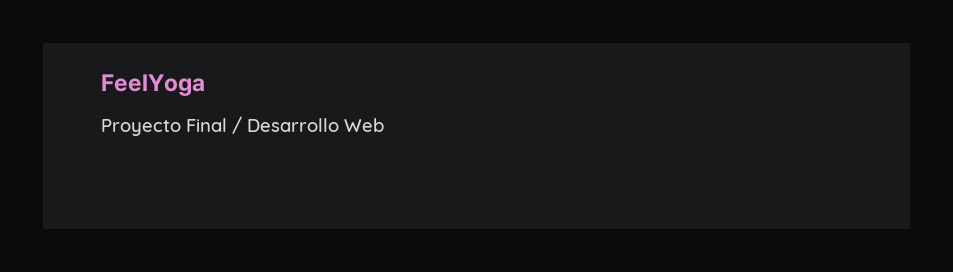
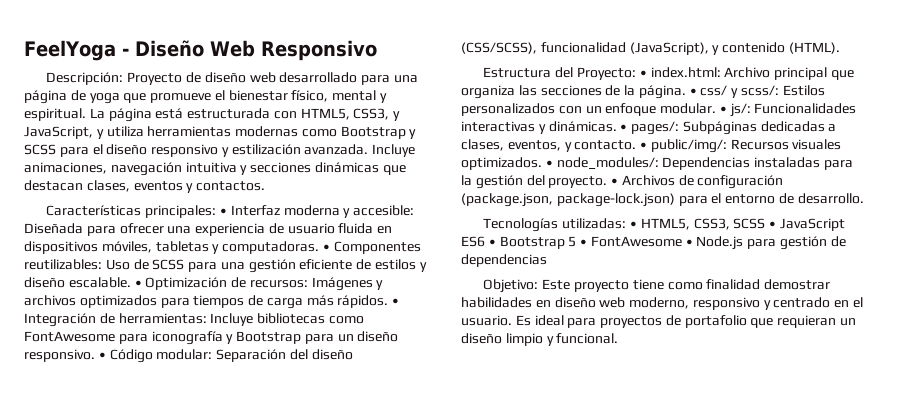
- FeelYoga
- Proyecto Final / Desarrollo Web
+ FeelYoga - Diseño Web Responsivo
+ Descripción: Proyecto de diseño web desarrollado para una página de yoga que promueve el bienestar físico, mental y espiritual. La página está estructurada con HTML5, CSS3, y JavaScript, y utiliza herramientas modernas como Bootstrap y SCSS para el diseño responsivo y estilización avanzada. Incluye animaciones, navegación intuitiva y secciones dinámicas que destacan clases, eventos y contactos.
+ Características principales: • Interfaz moderna y accesible: Diseñada para ofrecer una experiencia de usuario fluida en dispositivos móviles, tabletas y computadoras. • Componentes reutilizables: Uso de SCSS para una gestión eficiente de estilos y diseño escalable. • Optimización de recursos: Imágenes y archivos optimizados para tiempos de carga más rápidos. • Integración de herramientas: Incluye bibliotecas como FontAwesome para iconografía y Bootstrap para un diseño responsivo. • Código modular: Separación del diseño (CSS/SCSS), funcionalidad (JavaScript), y contenido (HTML).
+ Estructura del Proyecto: • index.html: Archivo principal que organiza las secciones de la página. • css/ y scss/: Estilos personalizados con un enfoque modular. • js/: Funcionalidades interactivas y dinámicas. • pages/: Subpáginas dedicadas a clases, eventos, y contacto. • public/img/: Recursos visuales optimizados. • node_modules/: Dependencias instaladas para la gestión del proyecto. • Archivos de configuración (package.json, package-lock.json) para el entorno de desarrollo.
+ Tecnologías utilizadas: • HTML5, CSS3, SCSS • JavaScript ES6 • Bootstrap 5 • FontAwesome • Node.js para gestión de dependencias
+ Objetivo: Este proyecto tiene como finalidad demostrar habilidades en diseño web moderno, responsivo y centrado en el usuario. Es ideal para proyectos de portafolio que requieran un diseño limpio y funcional.

